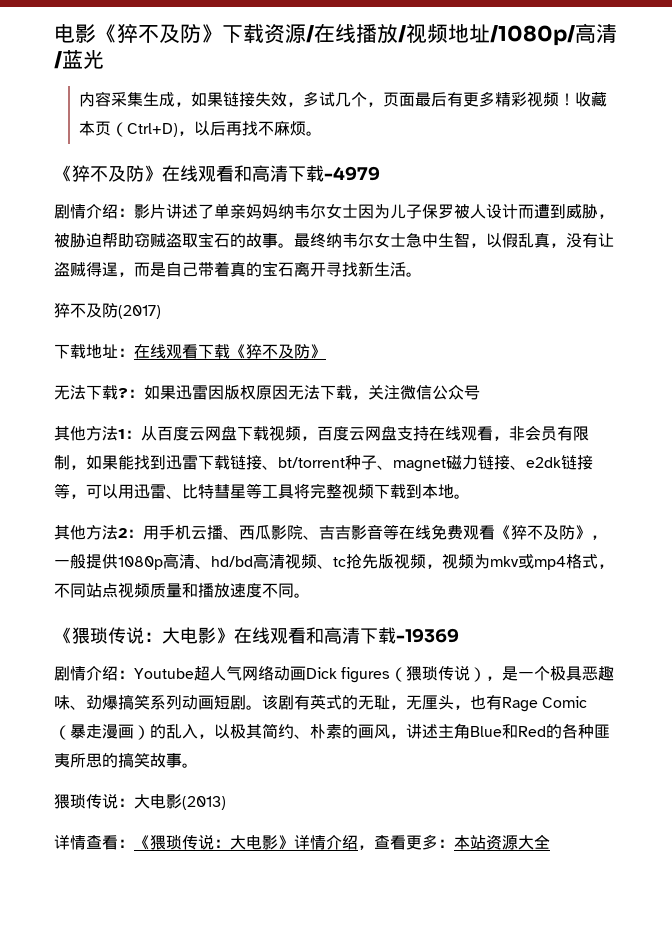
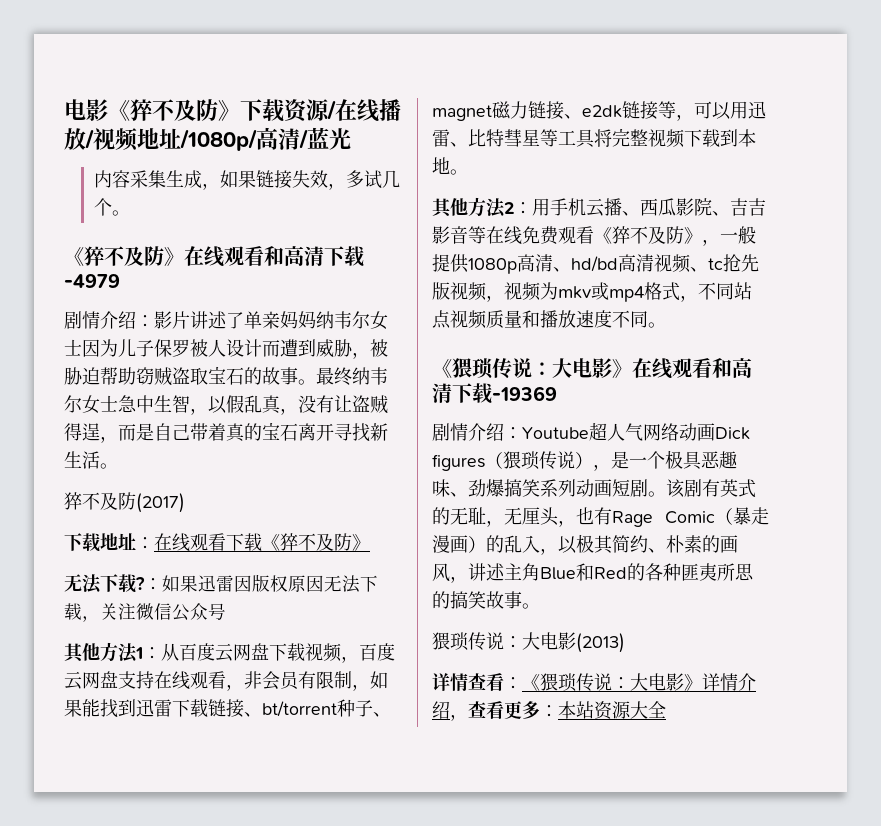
- 内容采集生成，如果链接失效，多试几个，页面最后有更多精彩视频！收藏本页（Ctrl+D)，以后再找不麻烦。
+ 内容采集生成，如果链接失效，多试几个。

